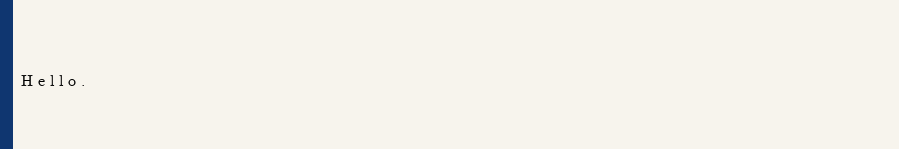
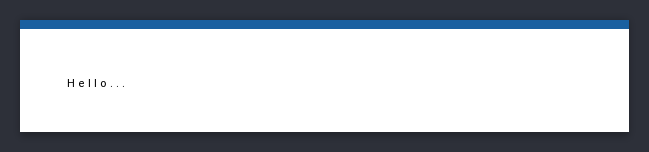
- H e l l o .
+ H e l l o . . .

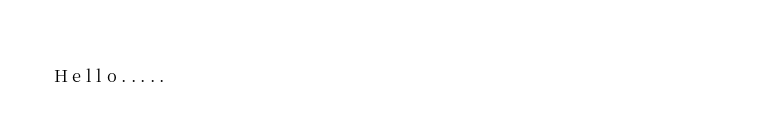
- H e l l o . . .
+ H e l l o . . . . .

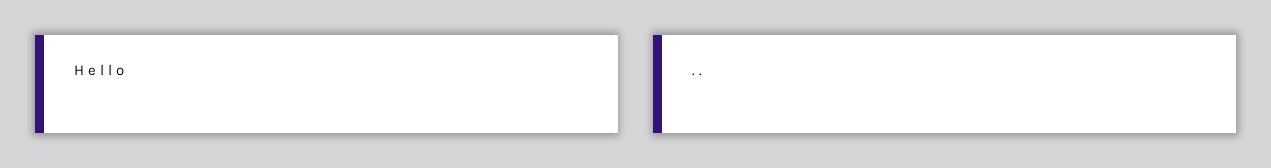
- H e l l o . . . . .
+ H e l l o
+ . .

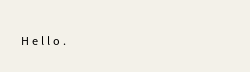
- H e l l o
- . .
+ H e l l o .

